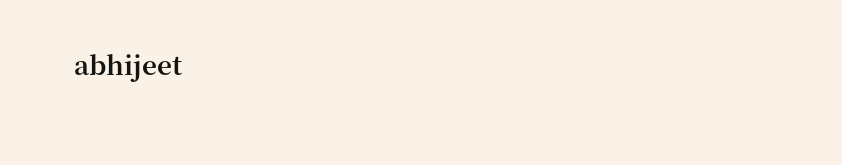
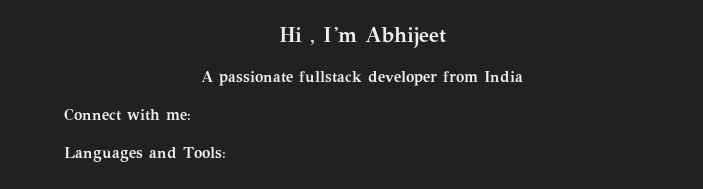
- abhijeet
+ Hi , I'm Abhijeet
+ A passionate fullstack developer from India
+ Connect with me:
+ Languages and Tools:

